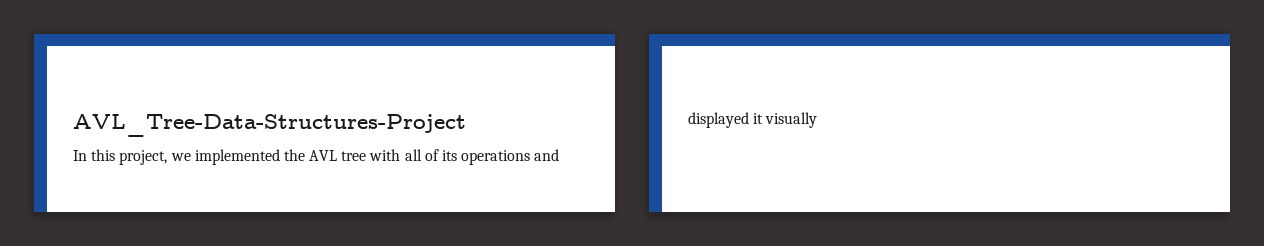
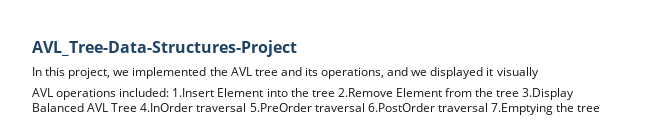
- In this project, we implemented the AVL tree with all of its operations and displayed it visually
+ In this project, we implemented the AVL tree and its operations, and we displayed it visually
+ AVL operations included: 1.Insert Element into the tree 2.Remove Element from the tree 3.Display Balanced AVL Tree 4.InOrder traversal 5.PreOrder traversal 6.PostOrder traversal 7.Emptying the tree

